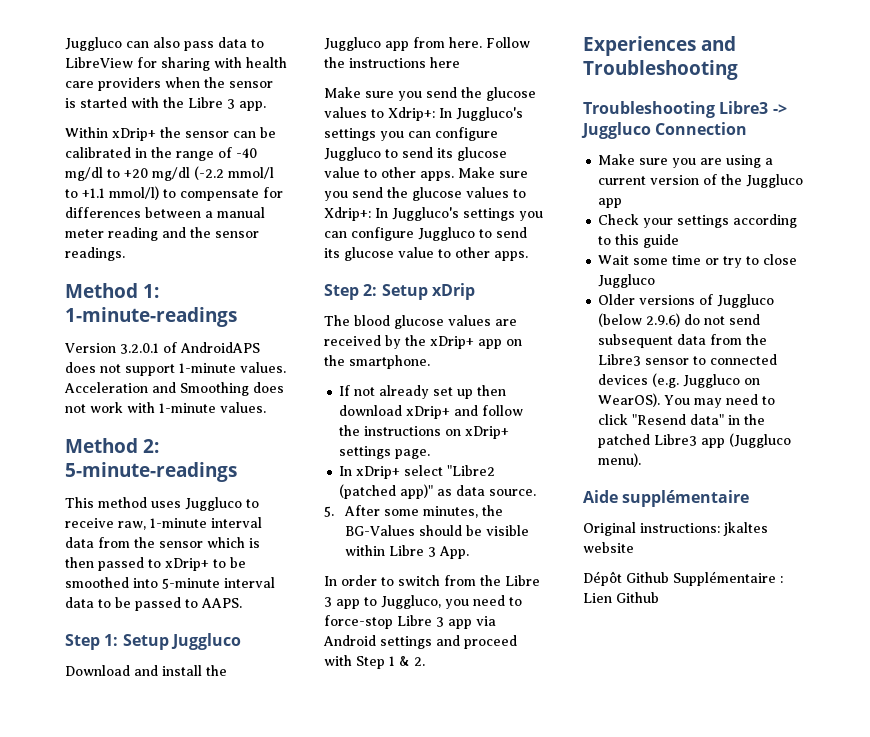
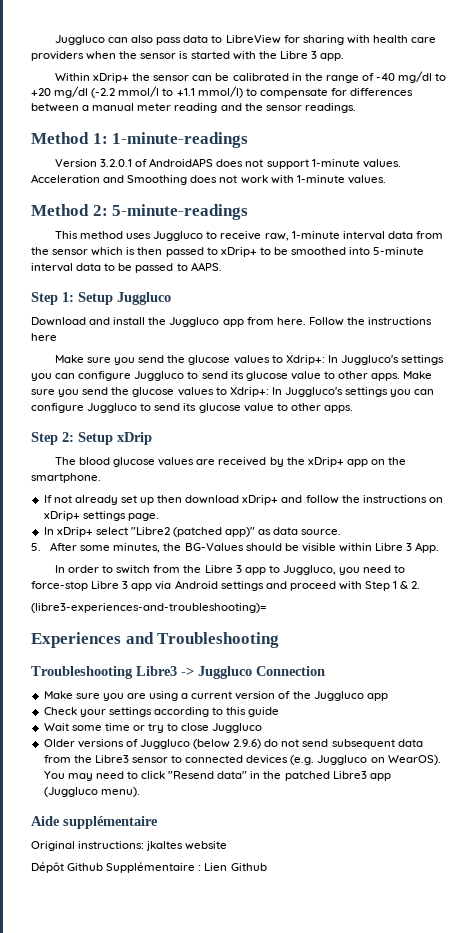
+ (libre3-experiences-and-troubleshooting)=

